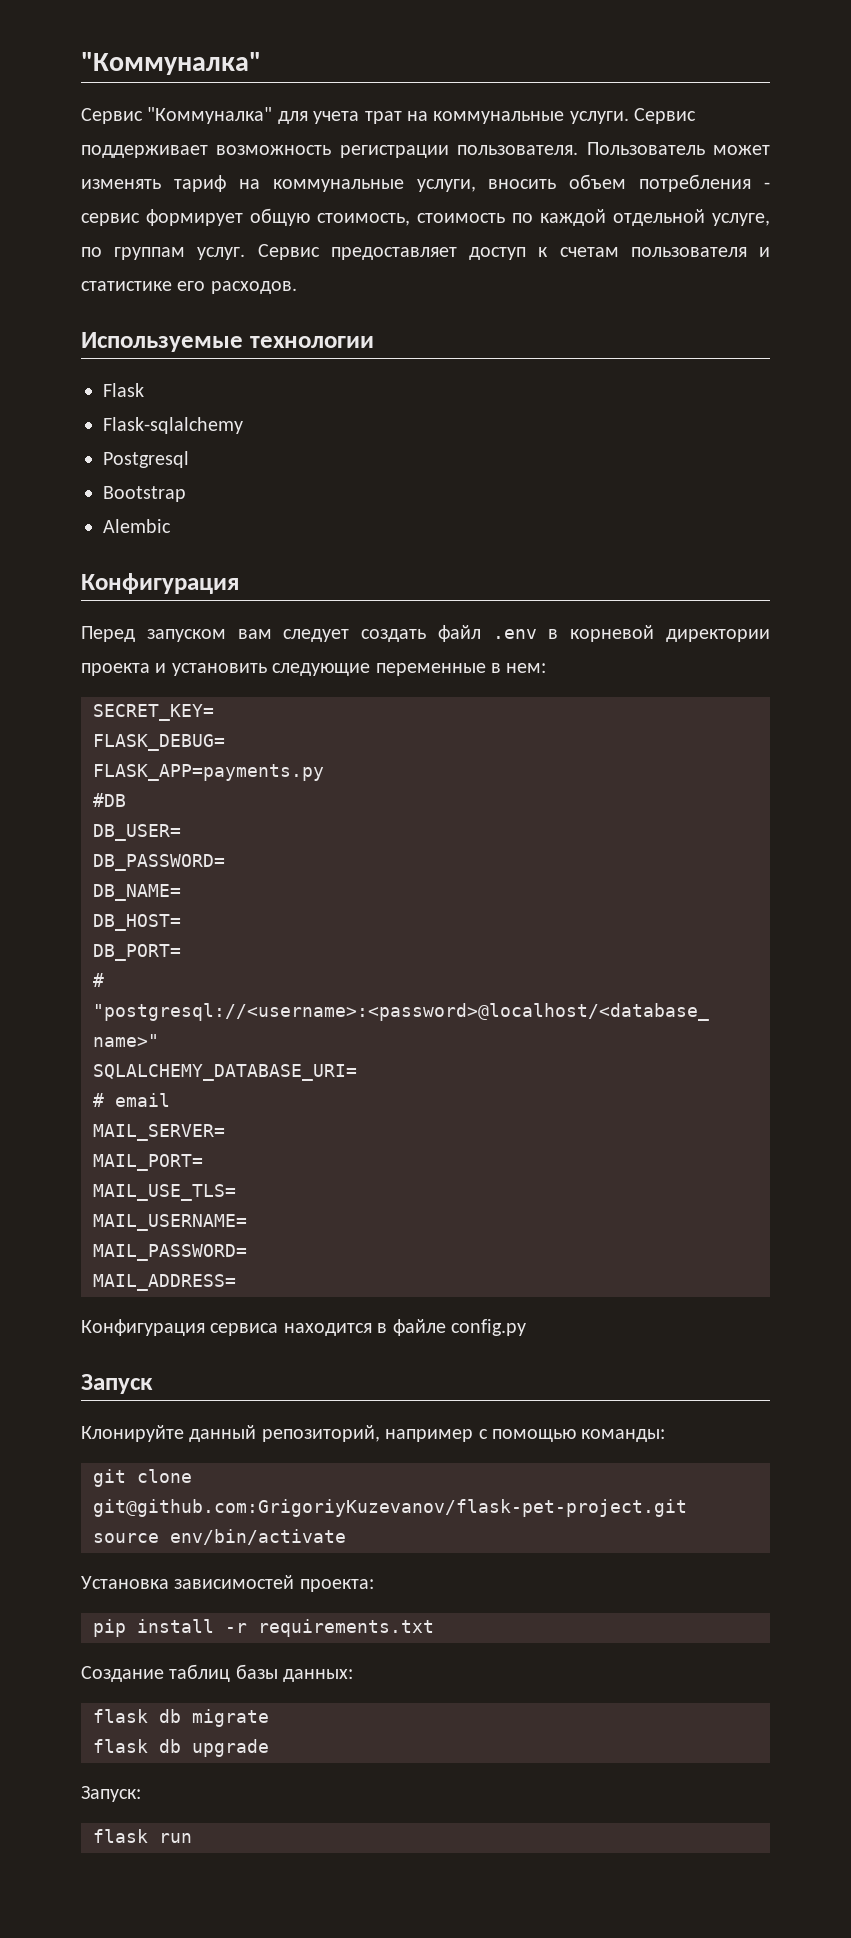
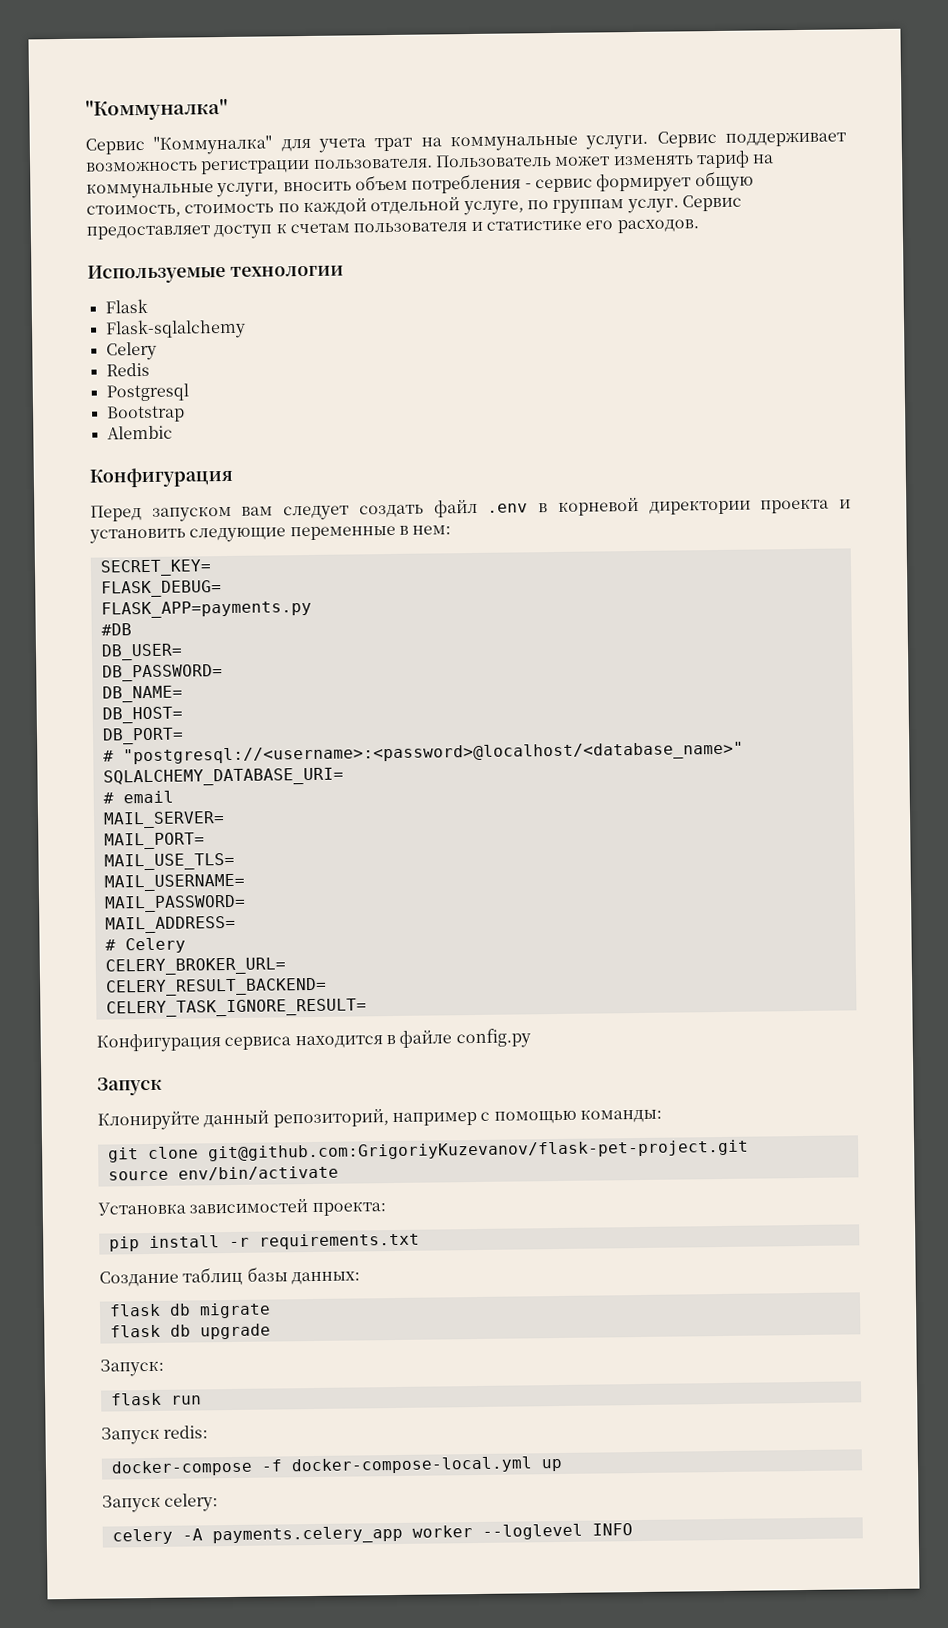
  Flask-sqlalchemy
+ Celery
+ Redis
+ # Celery
+ CELERY_BROKER_URL=
+ CELERY_RESULT_BACKEND=
+ CELERY_TASK_IGNORE_RESULT=
+ Запуск redis:
+ docker-compose -f docker-compose-local.yml up
+ Запуск celery:
+ celery -A payments.celery_app worker --loglevel INFO

